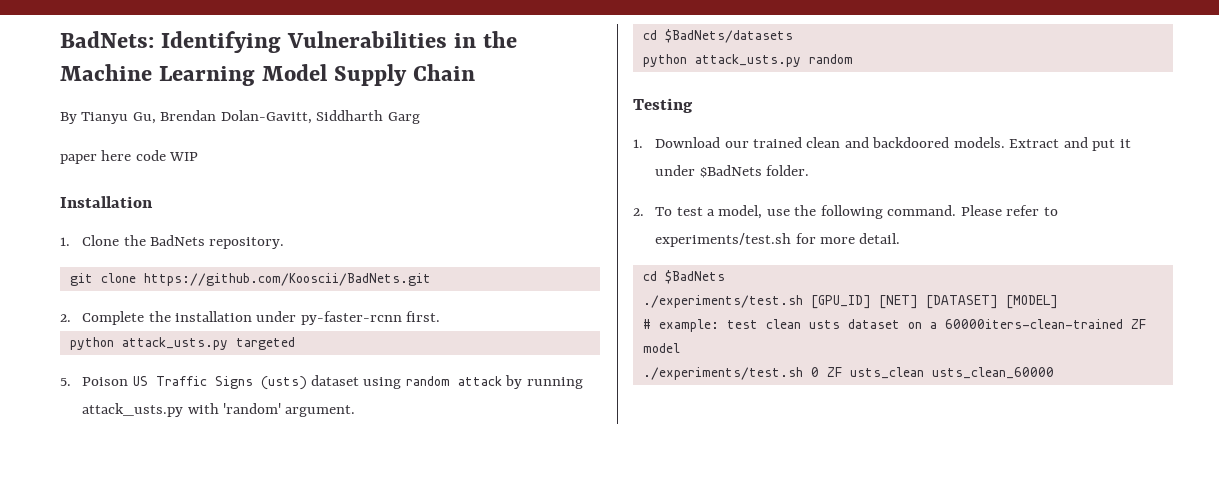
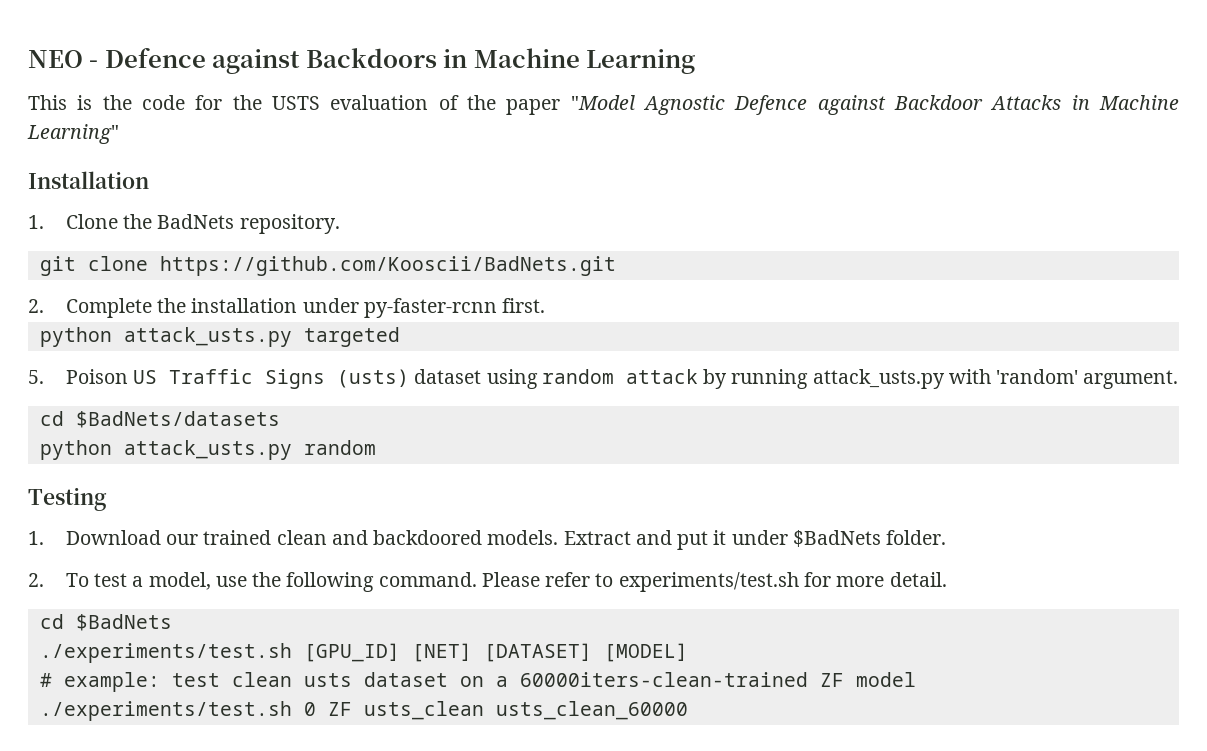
- BadNets: Identifying Vulnerabilities in the Machine Learning Model Supply Chain
- By Tianyu Gu, Brendan Dolan-Gavitt, Siddharth Garg
- paper here code WIP
+ NEO - Defence against Backdoors in Machine Learning
+ This is the code for the USTS evaluation of the paper "Model Agnostic Defence against Backdoor Attacks in Machine Learning"

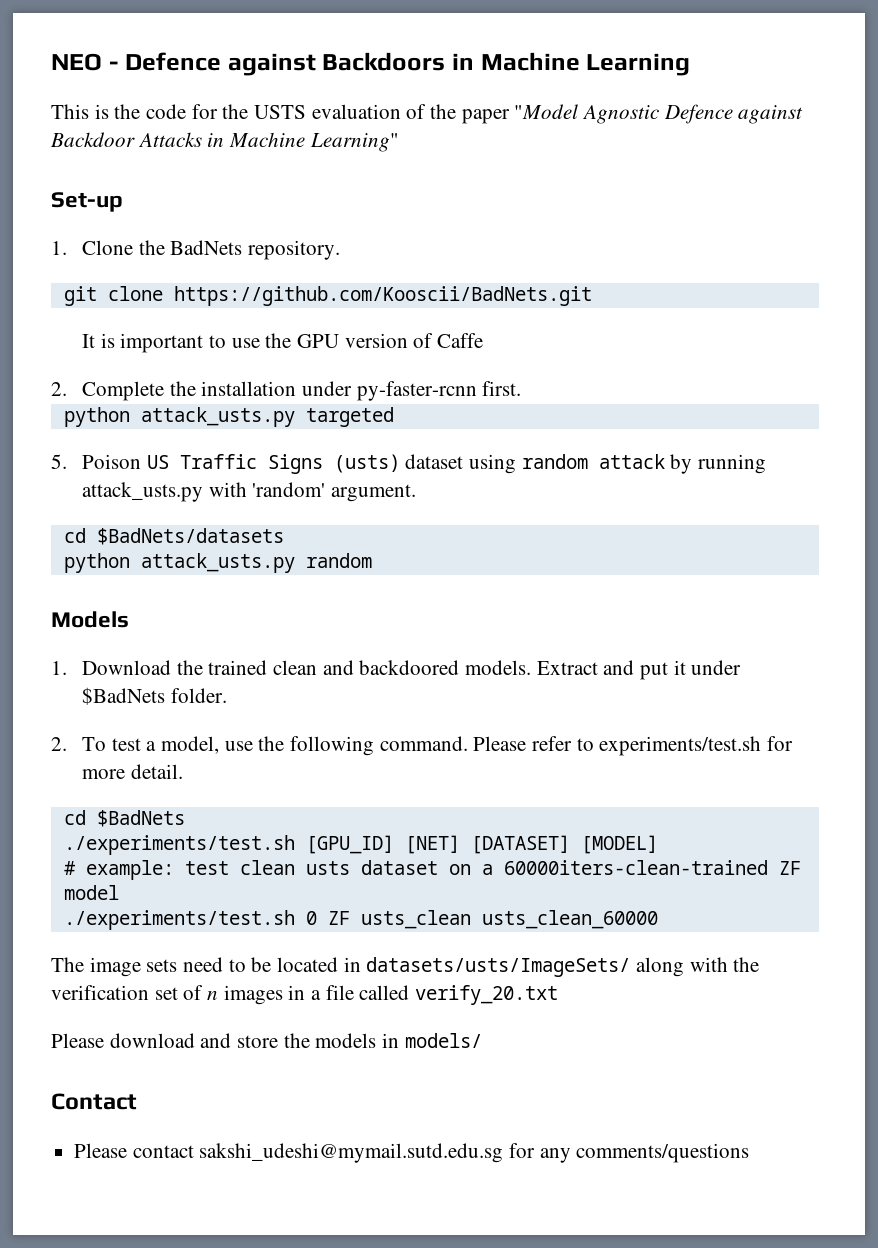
- Installation
+ Set-up
+ It is important to use the GPU version of Caffe
- Testing
+ Models
- 1. Download our trained clean and backdoored models.
+ 1. Download the trained clean and backdoored models.
+ The image sets need to be located in datasets/usts/ImageSets/ along with the verification set of n images in a file called verify_20.txt
+ Please download and store the models in models/
+ Contact
+ Please contact sakshi_udeshi@mymail.sutd.edu.sg for any comments/questions

